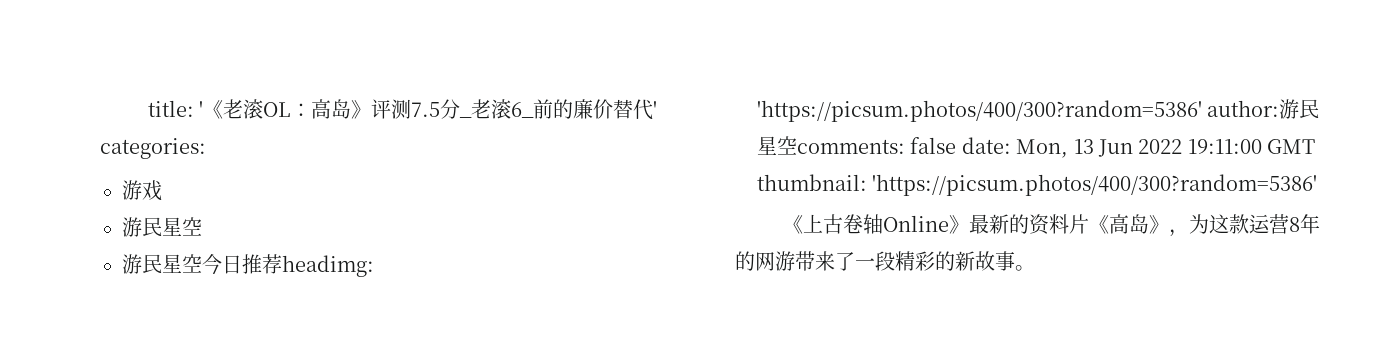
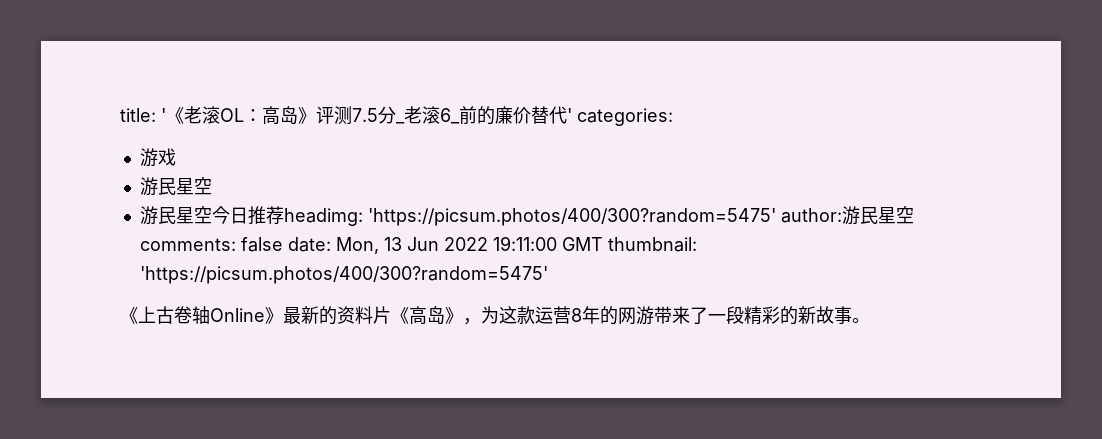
- 游民星空今日推荐headimg: 'https://picsum.photos/400/300?random=5386' author:游民星空comments: false date: Mon, 13 Jun 2022 19:11:00 GMT thumbnail: 'https://picsum.photos/400/300?random=5386'
+ 游民星空今日推荐headimg: 'https://picsum.photos/400/300?random=5475' author:游民星空comments: false date: Mon, 13 Jun 2022 19:11:00 GMT thumbnail: 'https://picsum.photos/400/300?random=5475'

